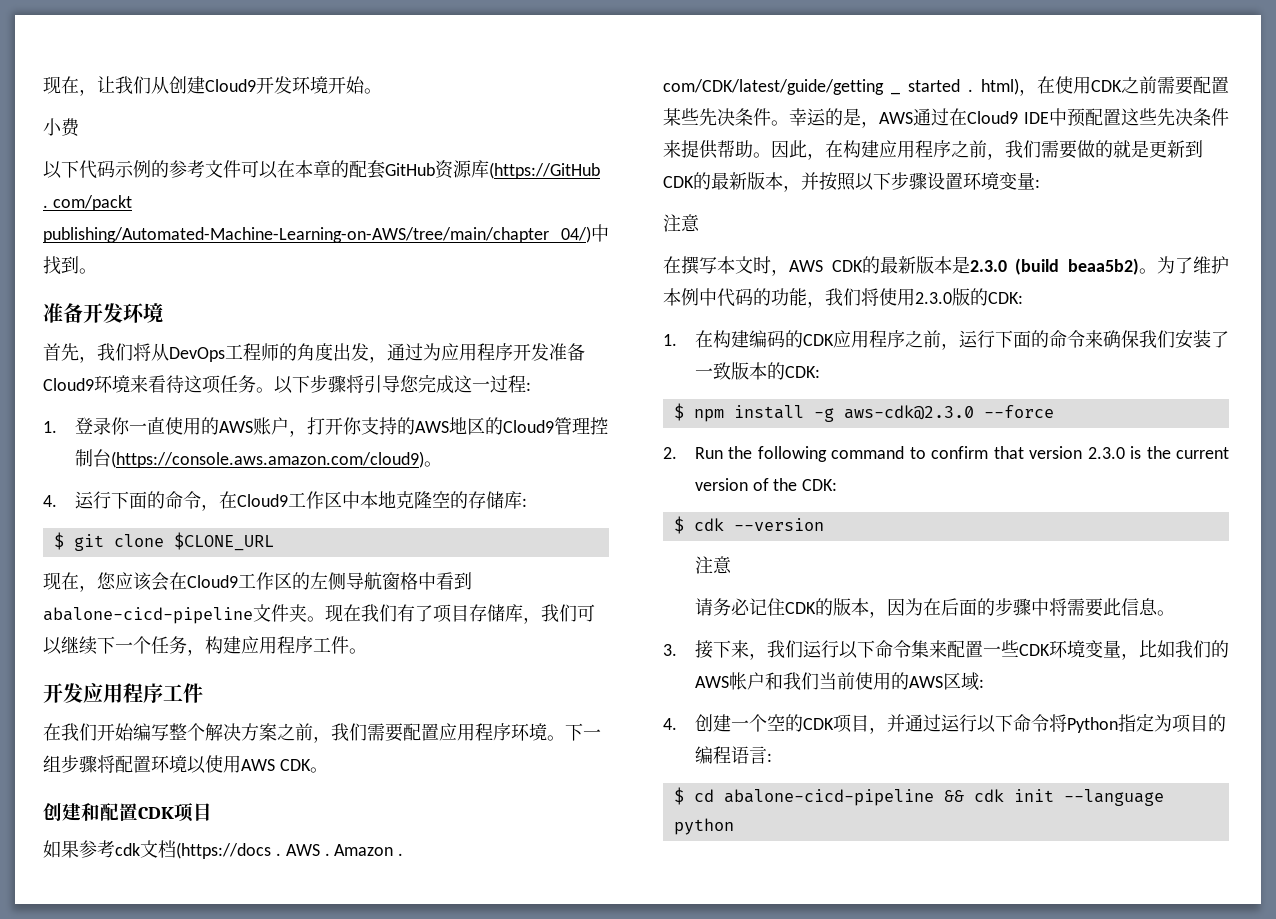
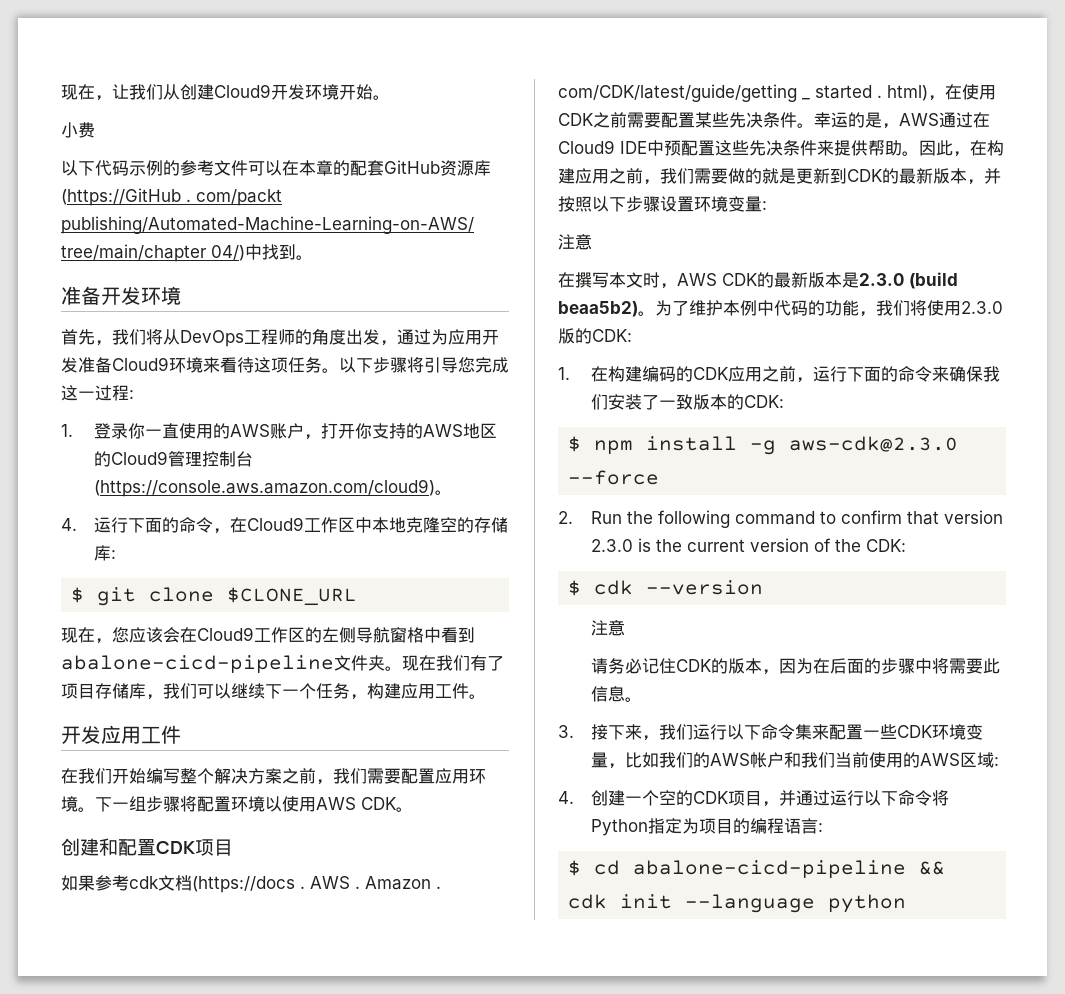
- 首先，我们将从DevOps工程师的角度出发，通过为应用程序开发准备Cloud9环境来看待这项任务。
+ 首先，我们将从DevOps工程师的角度出发，通过为应用开发准备Cloud9环境来看待这项任务。
- 现在我们有了项目存储库，我们可以继续下一个任务，构建应用程序工件。
+ 现在我们有了项目存储库，我们可以继续下一个任务，构建应用工件。
- 开发应用程序工件
+ 开发应用工件
- 在我们开始编写整个解决方案之前，我们需要配置应用程序环境。
+ 在我们开始编写整个解决方案之前，我们需要配置应用环境。
- 因此，在构建应用程序之前，我们需要做的就是更新到CDK的最新版本，并按照以下步骤设置环境变量:
+ 因此，在构建应用之前，我们需要做的就是更新到CDK的最新版本，并按照以下步骤设置环境变量:
- 1.在构建编码的CDK应用程序之前，运行下面的命令来确保我们安装了一致版本的CDK:
+ 1.在构建编码的CDK应用之前，运行下面的命令来确保我们安装了一致版本的CDK:

